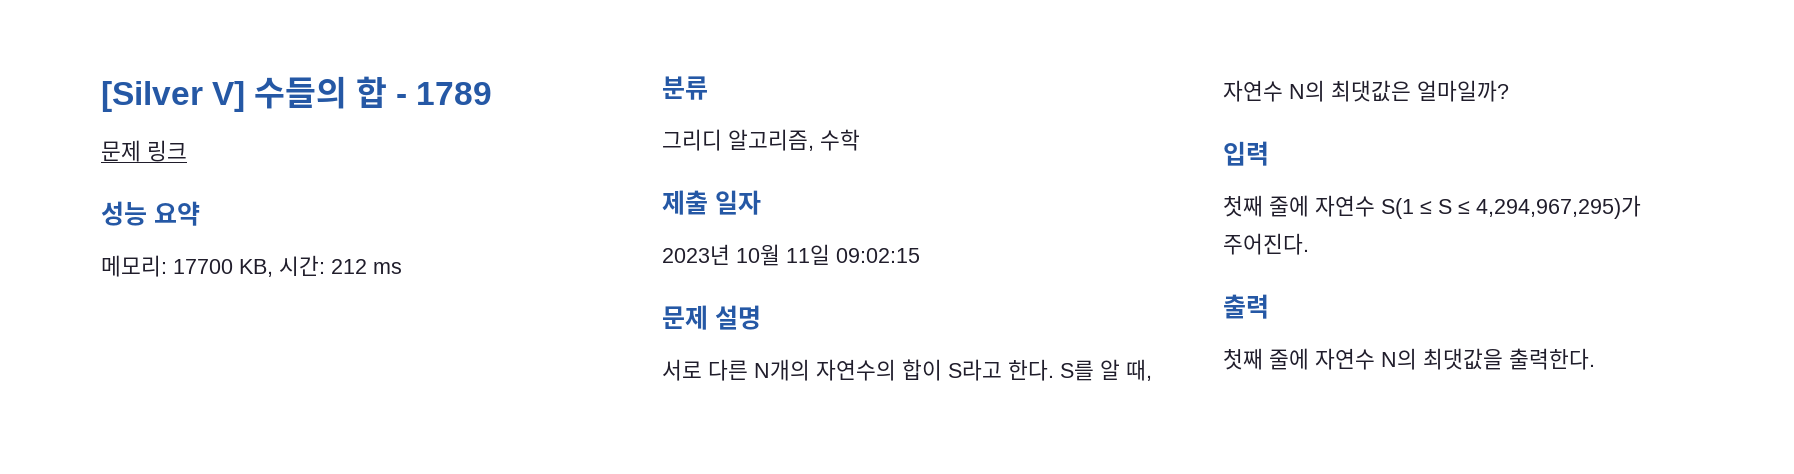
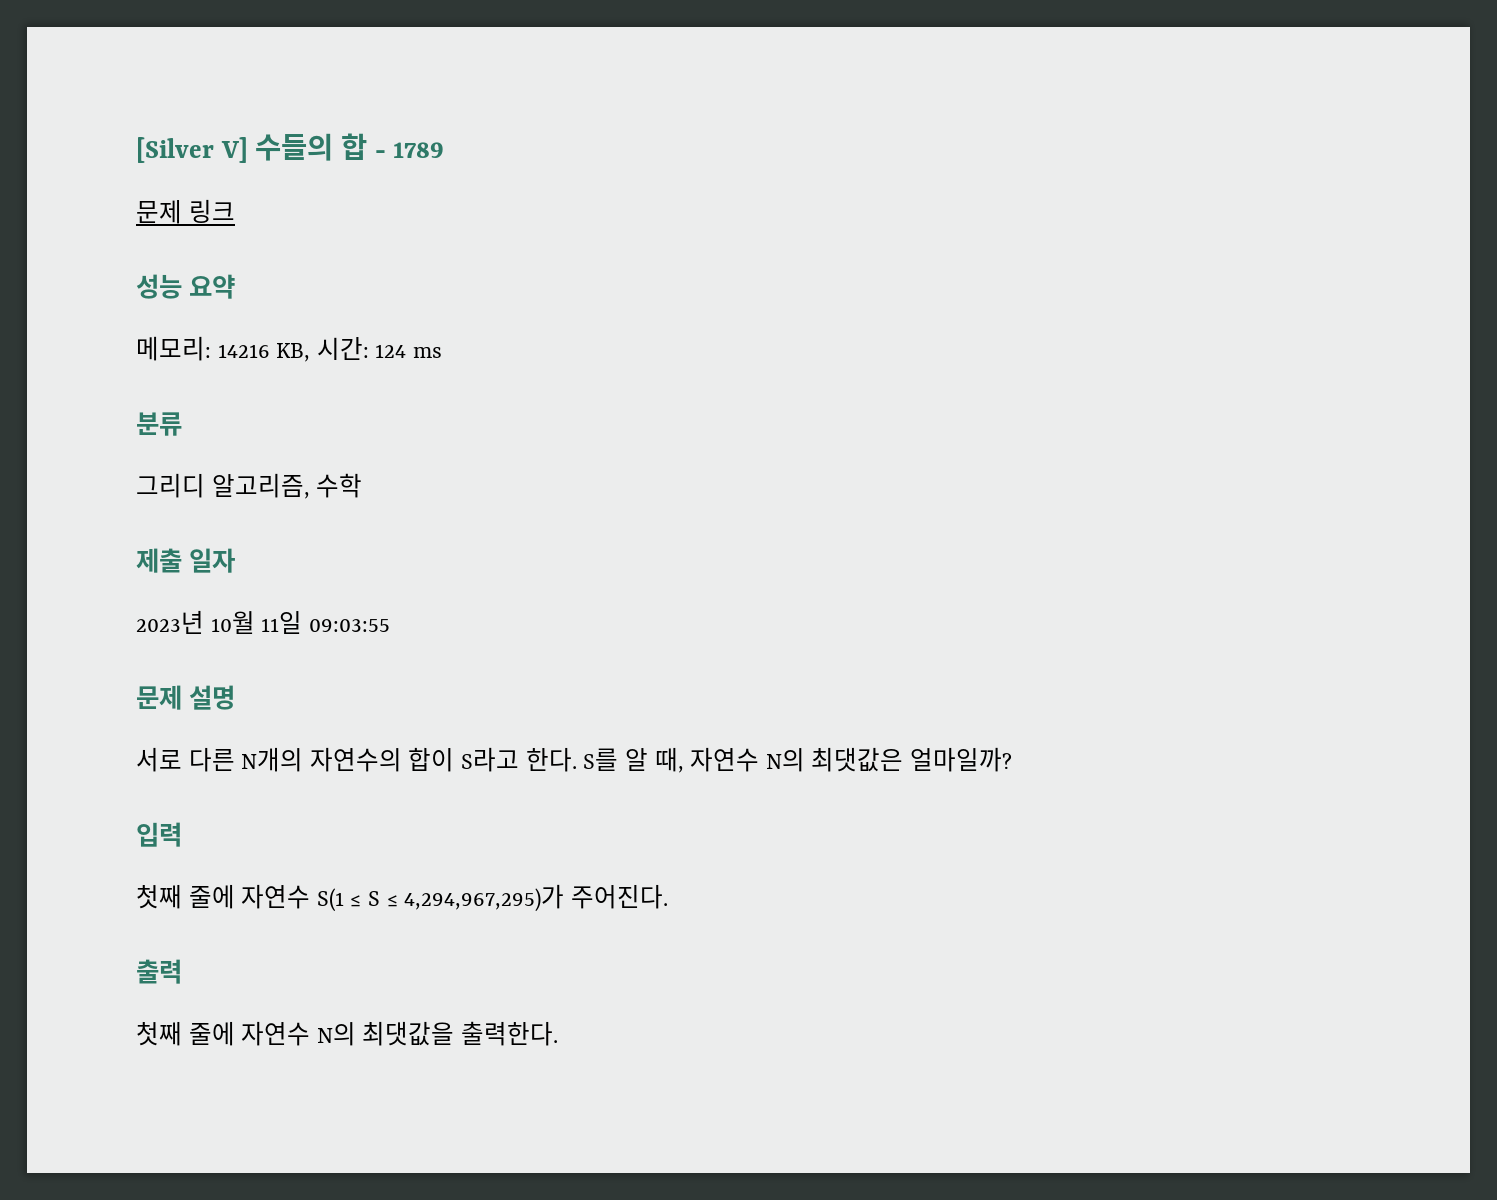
- 메모리: 17700 KB, 시간: 212 ms
+ 메모리: 14216 KB, 시간: 124 ms
- 2023년 10월 11일 09:02:15
+ 2023년 10월 11일 09:03:55

